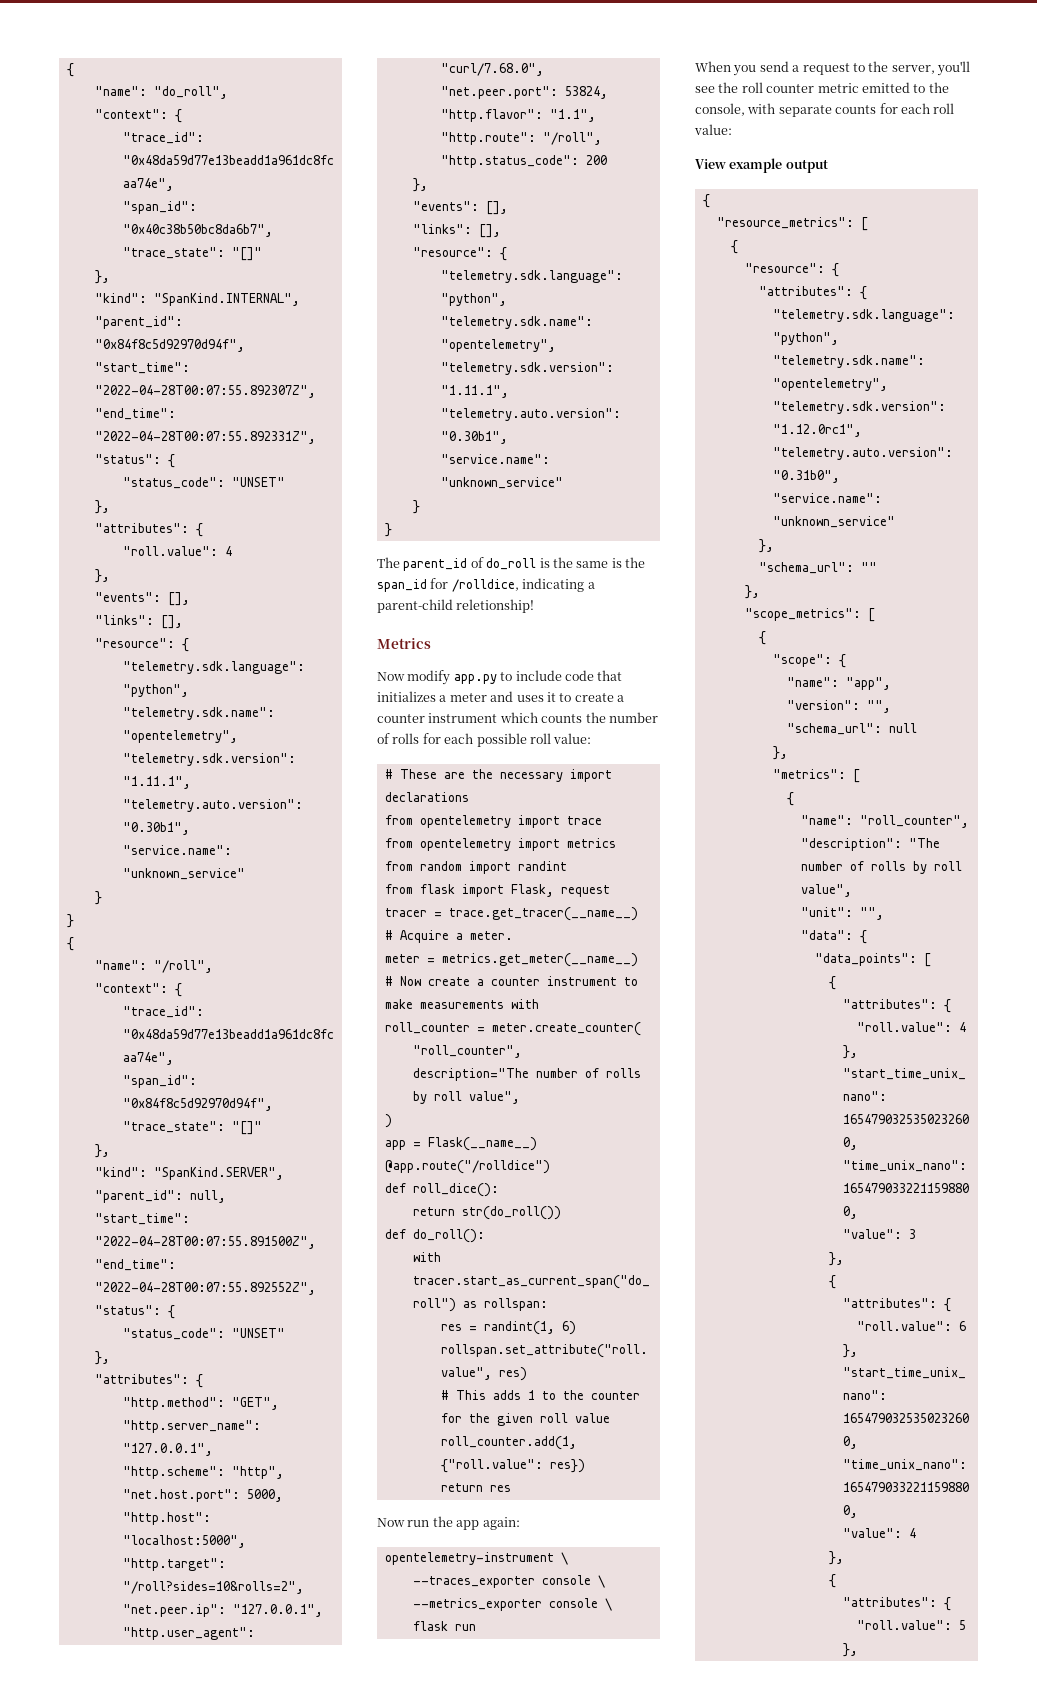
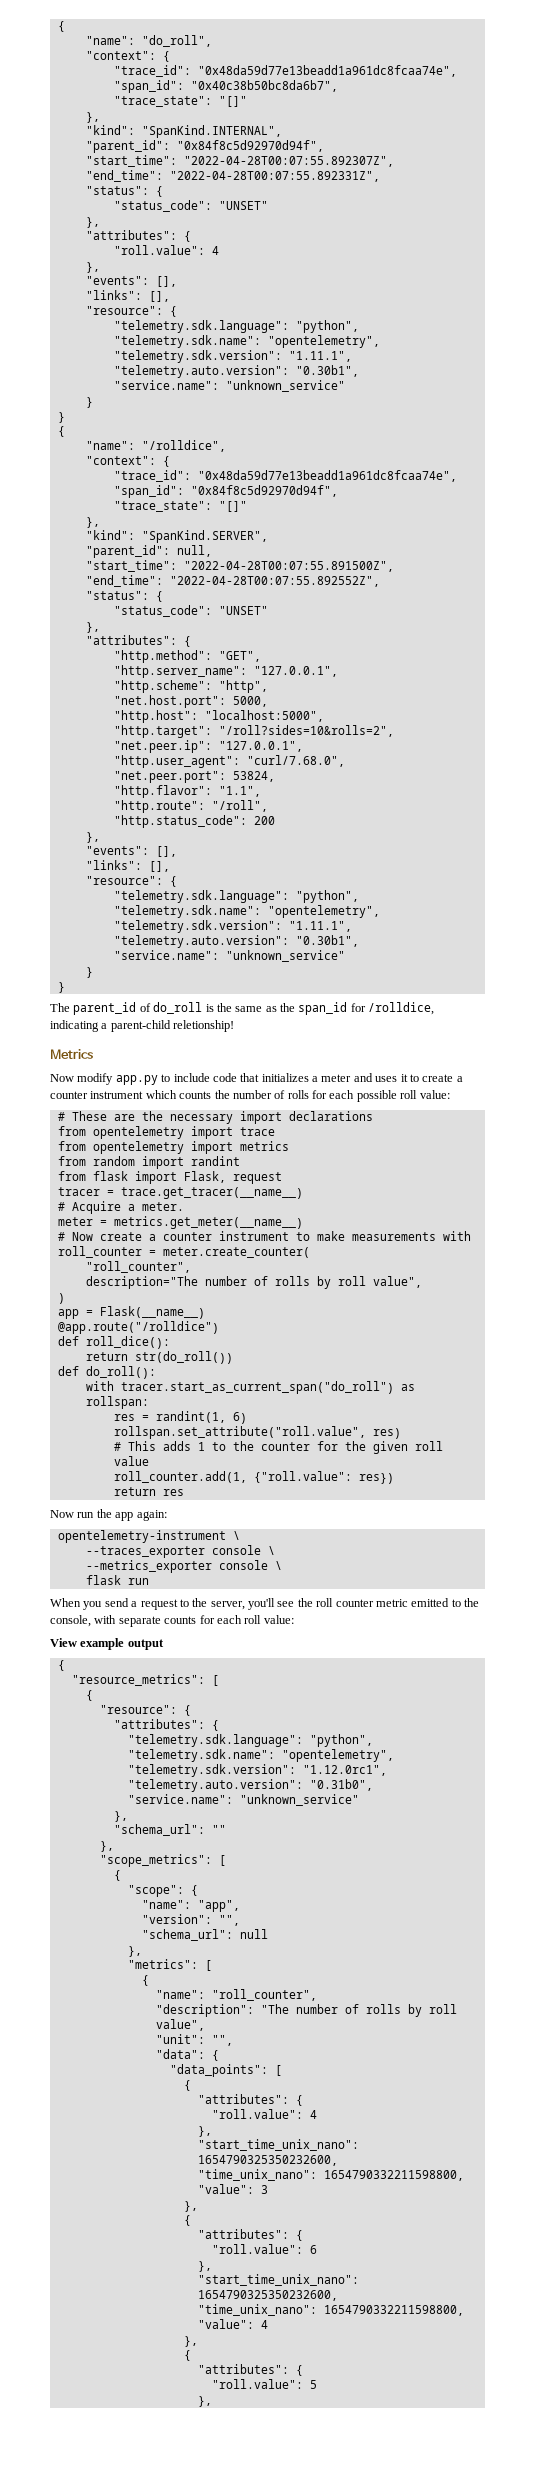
- "name": "/roll",
+ "name": "/rolldice",
- The parent_id of do_roll is the same is the span_id for /rolldice, indicating a parent-child reletionship!
+ The parent_id of do_roll is the same as the span_id for /rolldice, indicating a parent-child reletionship!

